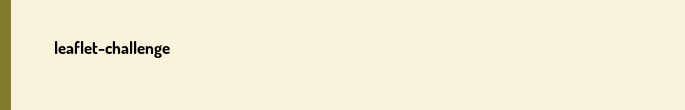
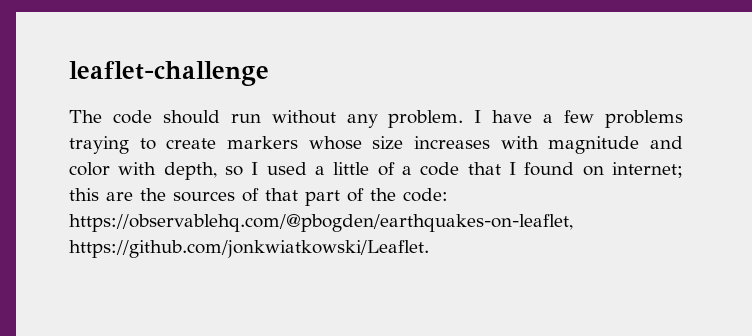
+ The code should run without any problem. I have a few problems traying to create markers whose size increases with magnitude and color with depth, so I used a little of a code that I found on internet; this are the sources of that part of the code: https://observablehq.com/@pbogden/earthquakes-on-leaflet, https://github.com/jonkwiatkowski/Leaflet.

